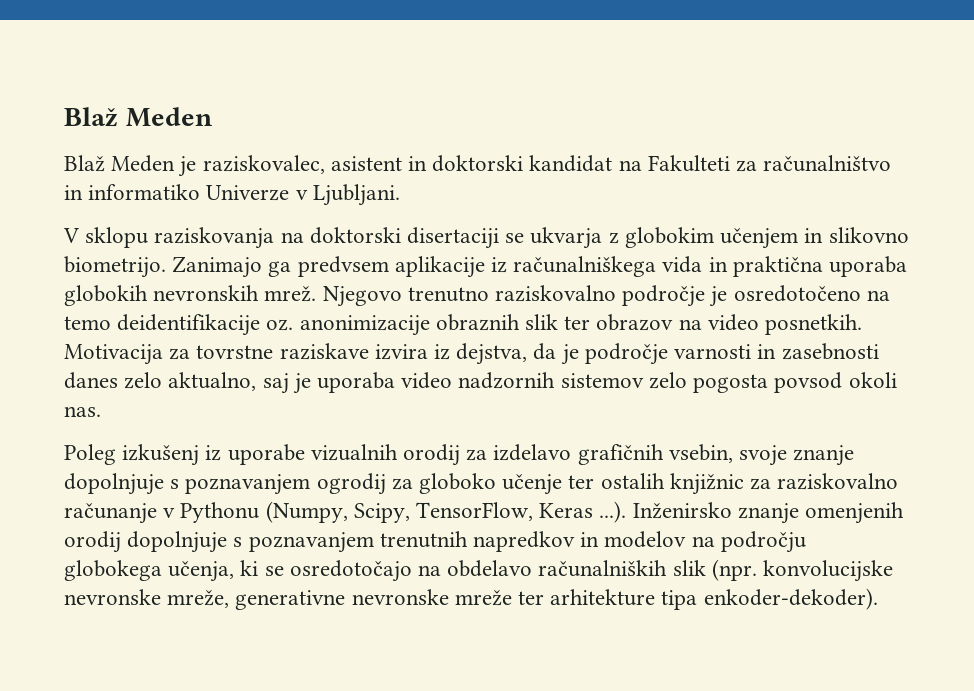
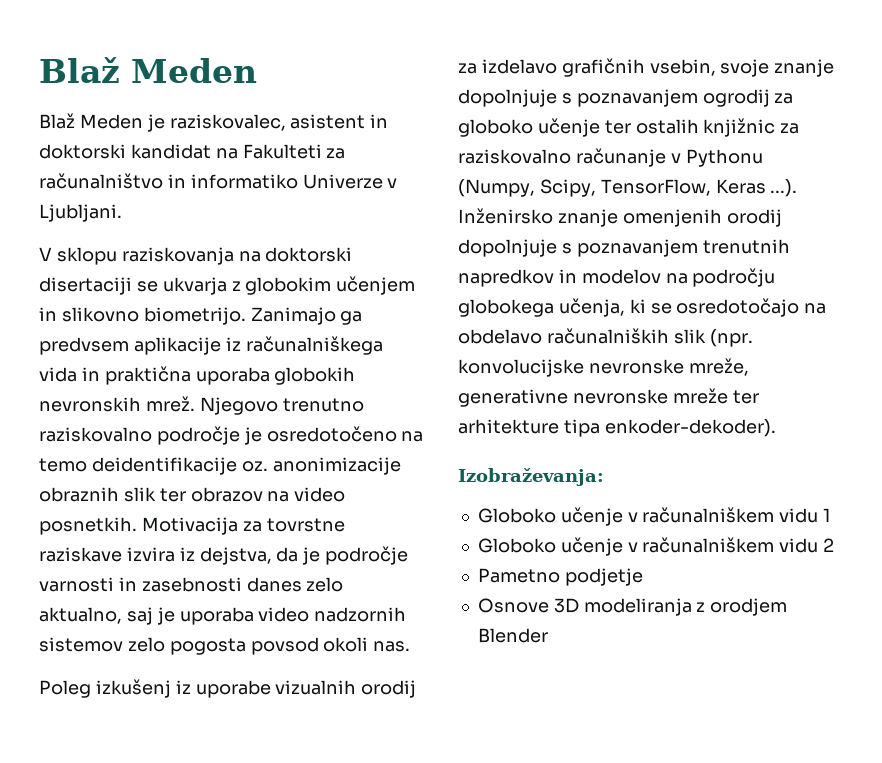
+ Izobraževanja:
+ Globoko učenje v računalniškem vidu 1
+ Globoko učenje v računalniškem vidu 2
+ Pametno podjetje
+ Osnove 3D modeliranja z orodjem Blender

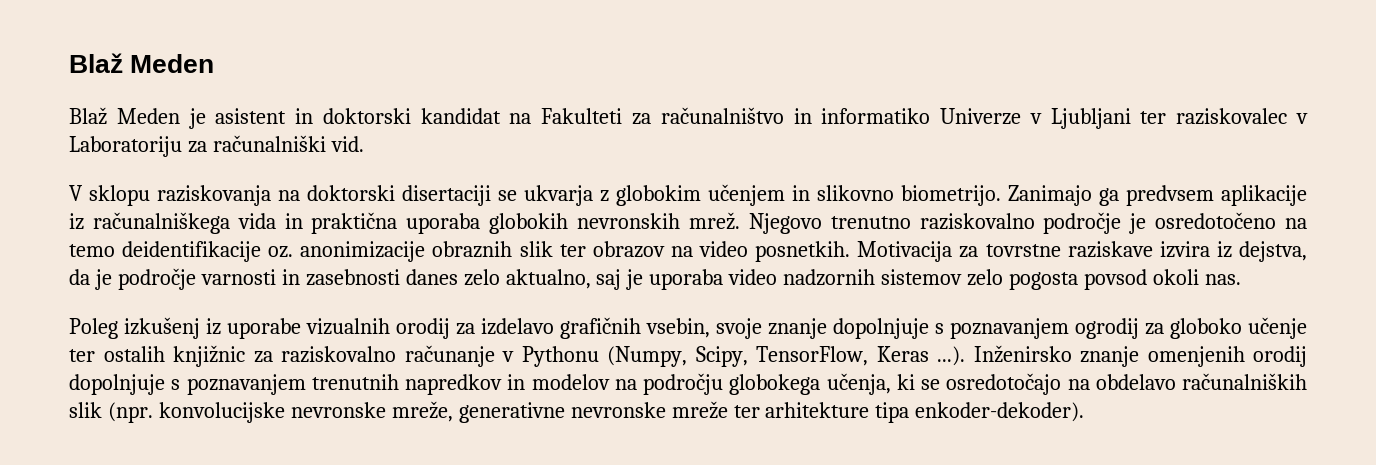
- Blaž Meden je raziskovalec, asistent in doktorski kandidat na Fakulteti za računalništvo in informatiko Univerze v Ljubljani.
+ Blaž Meden je asistent in doktorski kandidat na Fakulteti za računalništvo in informatiko Univerze v Ljubljani ter raziskovalec v Laboratoriju za računalniški vid.
- Izobraževanja:
- Globoko učenje v računalniškem vidu 1
- Globoko učenje v računalniškem vidu 2
- Pametno podjetje
- Osnove 3D modeliranja z orodjem Blender

